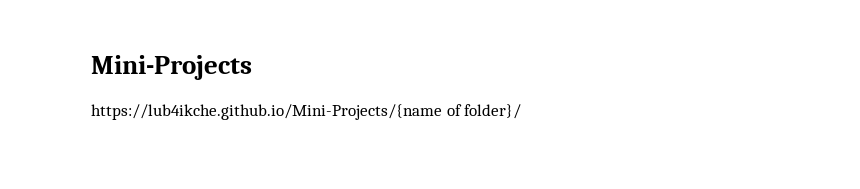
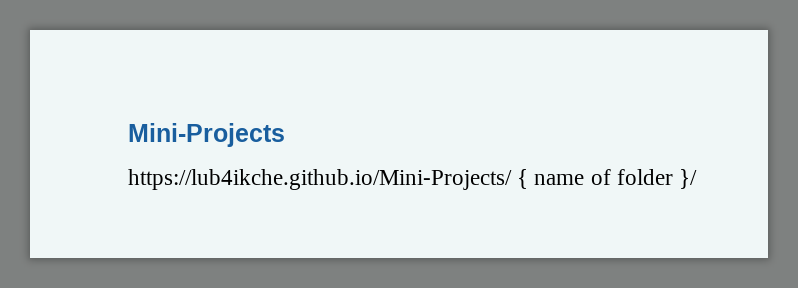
- https://lub4ikche.github.io/Mini-Projects/{name of folder}/
+ https://lub4ikche.github.io/Mini-Projects/ { name of folder }/

